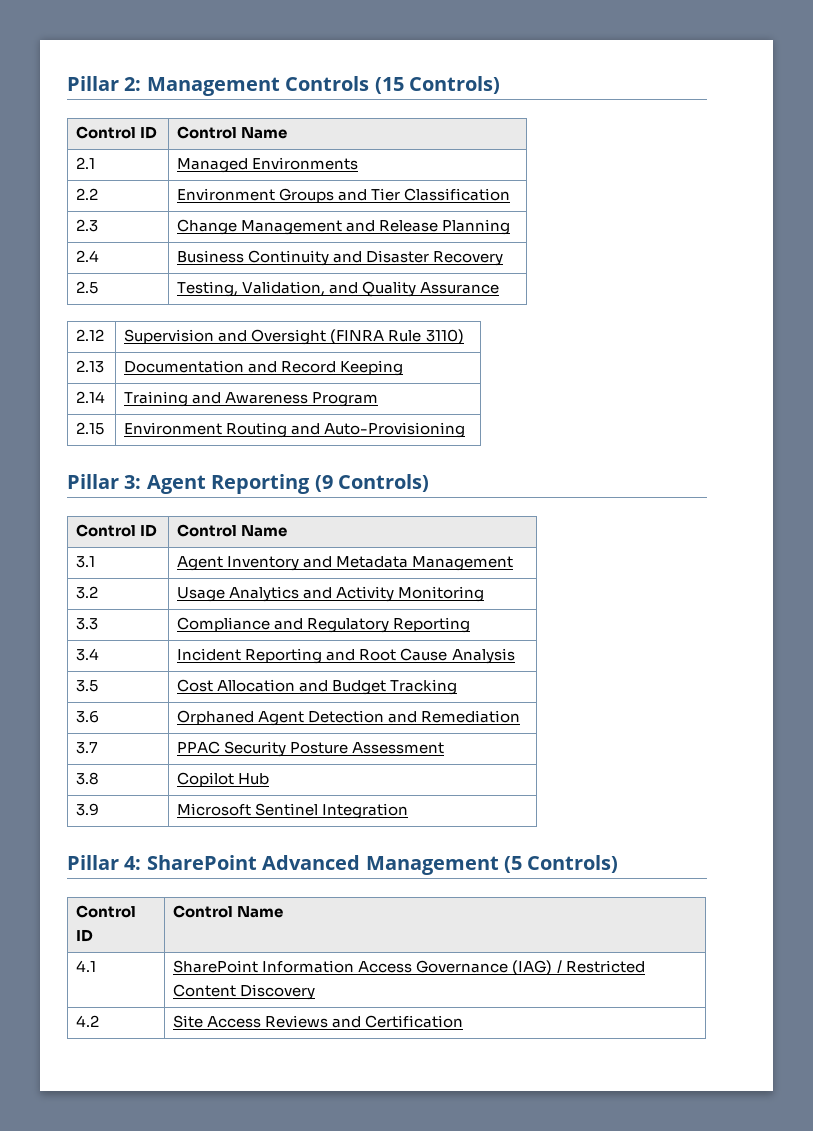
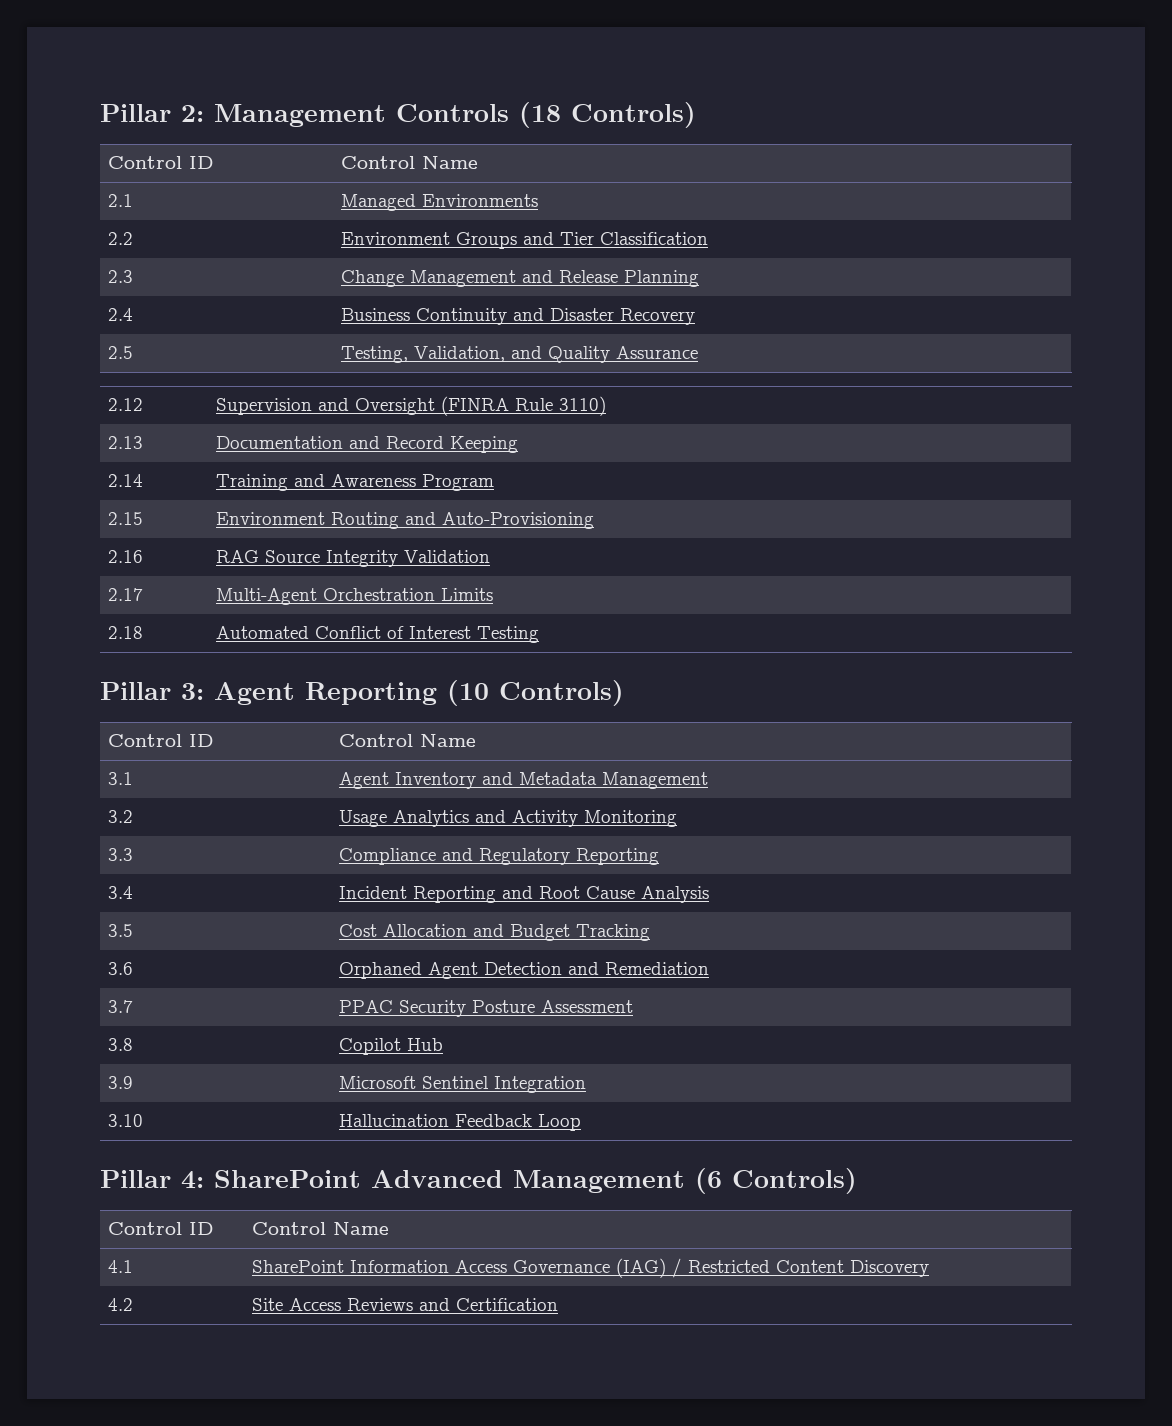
- Pillar 2: Management Controls (15 Controls)
+ Pillar 2: Management Controls (18 Controls)
+ 2.16 | RAG Source Integrity Validation
+ 2.17 | Multi-Agent Orchestration Limits
+ 2.18 | Automated Conflict of Interest Testing
- Pillar 3: Agent Reporting (9 Controls)
+ Pillar 3: Agent Reporting (10 Controls)
+ 3.10 | Hallucination Feedback Loop
- Pillar 4: SharePoint Advanced Management (5 Controls)
+ Pillar 4: SharePoint Advanced Management (6 Controls)

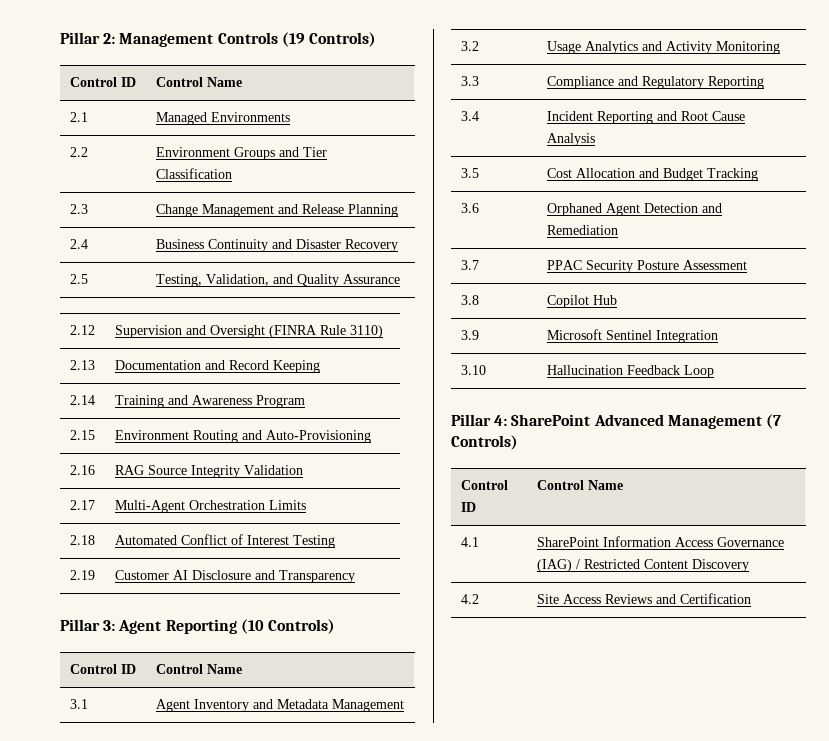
- Pillar 2: Management Controls (18 Controls)
+ Pillar 2: Management Controls (19 Controls)
+ 2.19 | Customer AI Disclosure and Transparency
- Pillar 4: SharePoint Advanced Management (6 Controls)
+ Pillar 4: SharePoint Advanced Management (7 Controls)

